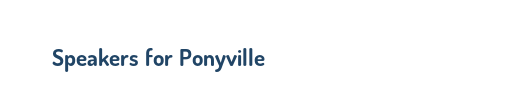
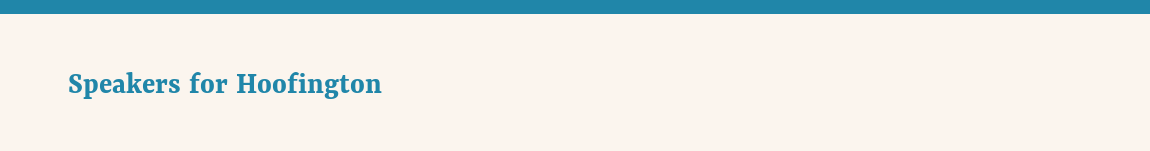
- Speakers for Ponyville
+ Speakers for Hoofington

